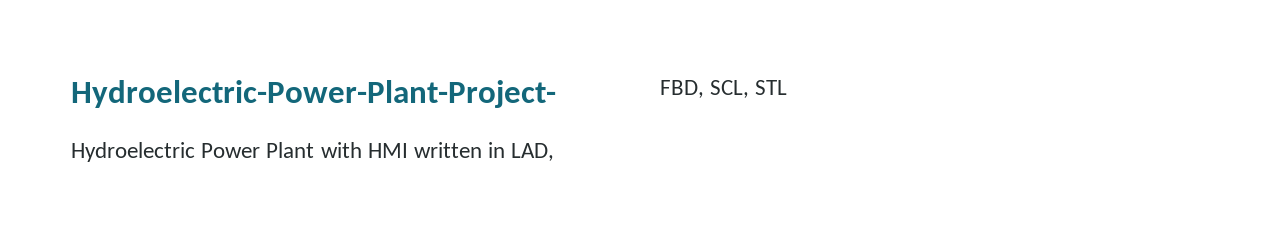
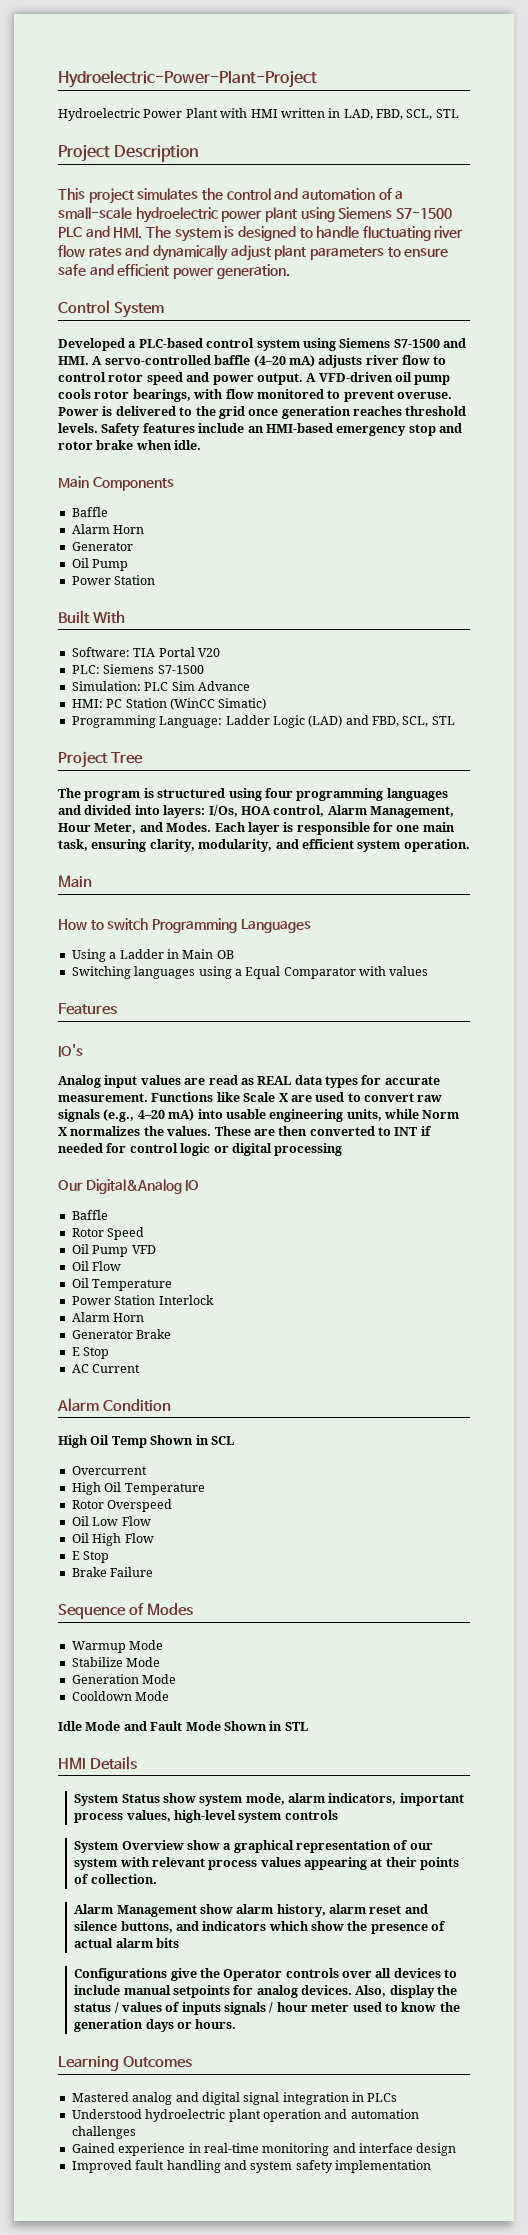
- Hydroelectric-Power-Plant-Project-
+ Hydroelectric-Power-Plant-Project
+ Project Description
+ This project simulates the control and automation of a small-scale hydroelectric power plant using Siemens S7-1500 PLC and HMI. The system is designed to handle fluctuating river flow rates and dynamically adjust plant parameters to ensure safe and efficient power generation.
+ Control System
+ Developed a PLC-based control system using Siemens S7-1500 and HMI. A servo-controlled baffle (4–20 mA) adjusts river flow to control rotor speed and power output. A VFD-driven oil pump cools rotor bearings, with flow monitored to prevent overuse. Power is delivered to the grid once generation reaches threshold levels. Safety features include an HMI-based emergency stop and rotor brake when idle.
+ Main Components
+ Baffle
+ Alarm Horn
+ Generator
+ Oil Pump
+ Power Station
+ Built With
+ Software: TIA Portal V20
+ PLC: Siemens S7-1500
+ Simulation: PLC Sim Advance
+ HMI: PC Station (WinCC Simatic)
+ Programming Language: Ladder Logic (LAD) and FBD, SCL, STL
+ Project Tree
+ The program is structured using four programming languages and divided into layers: I/Os, HOA control, Alarm Management, Hour Meter, and Modes. Each layer is responsible for one main task, ensuring clarity, modularity, and efficient system operation.
+ Main
+ How to switch Programming Languages
+ Using a Ladder in Main OB
+ Switching languages using a Equal Comparator with values
+ Features
+ IO's
+ Analog input values are read as REAL data types for accurate measurement. Functions like Scale X are used to convert raw signals (e.g., 4–20 mA) into usable engineering units, while Norm X normalizes the values. These are then converted to INT if needed for control logic or digital processing
+ Our Digital&Analog IO
+ Baffle
+ Rotor Speed
+ Oil Pump VFD
+ Oil Flow
+ Oil Temperature
+ Power Station Interlock
+ Alarm Horn
+ Generator Brake
+ E Stop
+ AC Current
+ Alarm Condition
+ High Oil Temp Shown in SCL
+ Overcurrent
+ High Oil Temperature
+ Rotor Overspeed
+ Oil Low Flow
+ Oil High Flow
+ E Stop
+ Brake Failure
+ Sequence of Modes
+ Warmup Mode
+ Stabilize Mode
+ Generation Mode
+ Cooldown Mode
+ Idle Mode and Fault Mode Shown in STL
+ HMI Details
+ System Status show system mode, alarm indicators, important process values, high-level system controls
+ System Overview show a graphical representation of our system with relevant process values appearing at their points of collection.
+ Alarm Management show alarm history, alarm reset and silence buttons, and indicators which show the presence of actual alarm bits
+ Configurations give the Operator controls over all devices to include manual setpoints for analog devices. Also, display the status / values of inputs signals / hour meter used to know the generation days or hours.
+ Learning Outcomes
+ Mastered analog and digital signal integration in PLCs
+ Understood hydroelectric plant operation and automation challenges
+ Gained experience in real-time monitoring and interface design
+ Improved fault handling and system safety implementation

